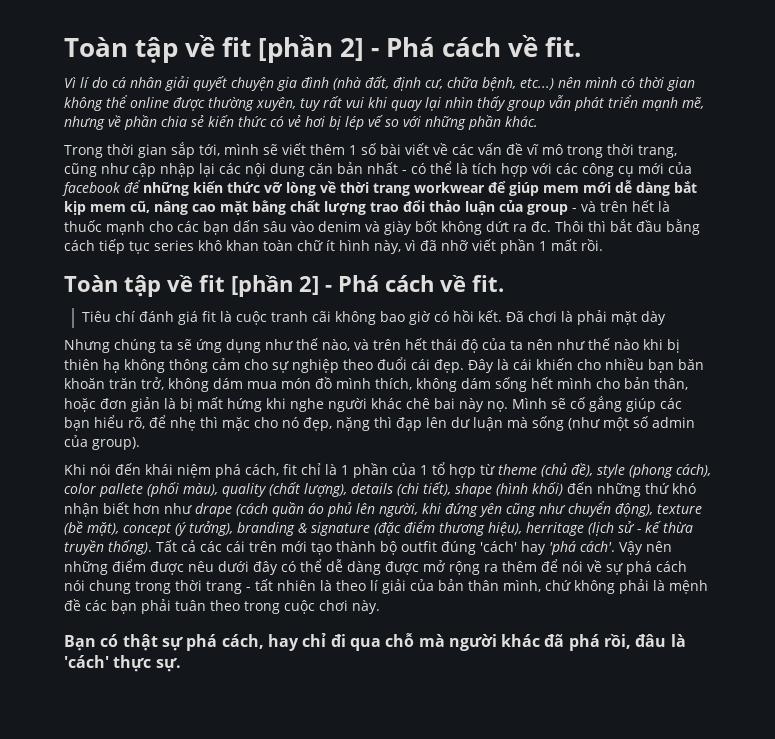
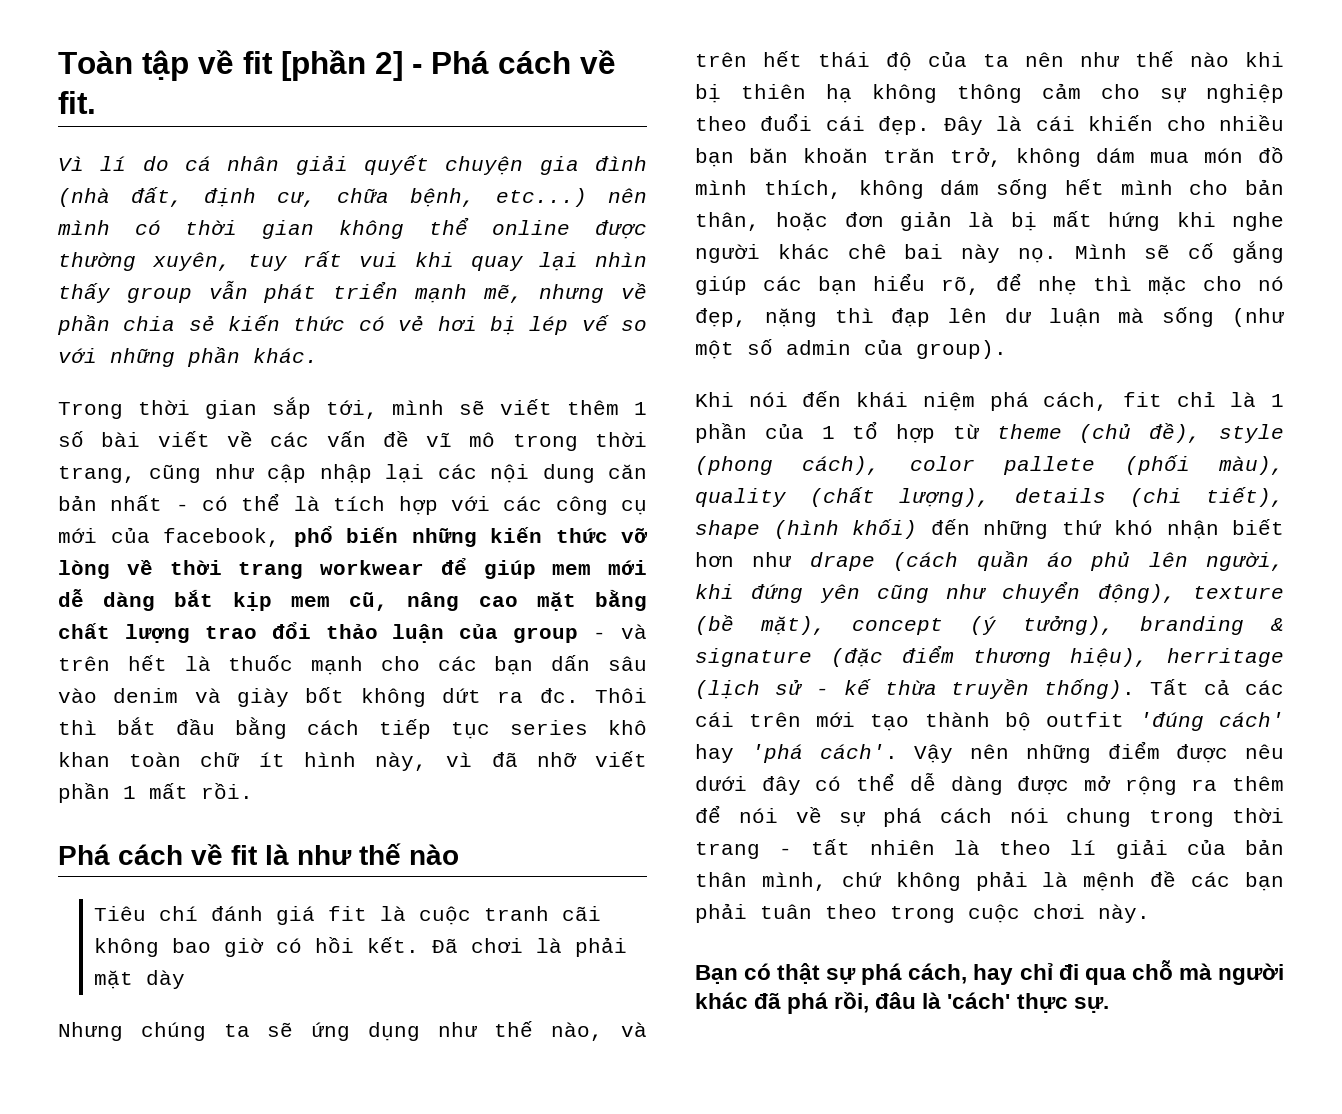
- Trong thời gian sắp tới, mình sẽ viết thêm 1 số bài viết về các vấn đề vĩ mô trong thời trang, cũng như cập nhập lại các nội dung căn bản nhất - có thể là tích hợp với các công cụ mới của facebook để những kiến thức vỡ lòng về thời trang workwear để giúp mem mới dễ dàng bắt kịp mem cũ, nâng cao mặt bằng chất lượng trao đổi thảo luận của group - và trên hết là thuốc mạnh cho các bạn dấn sâu vào denim và giày bốt không dứt ra đc.
+ Trong thời gian sắp tới, mình sẽ viết thêm 1 số bài viết về các vấn đề vĩ mô trong thời trang, cũng như cập nhập lại các nội dung căn bản nhất - có thể là tích hợp với các công cụ mới của facebook, phổ biến những kiến thức vỡ lòng về thời trang workwear để giúp mem mới dễ dàng bắt kịp mem cũ, nâng cao mặt bằng chất lượng trao đổi thảo luận của group - và trên hết là thuốc mạnh cho các bạn dấn sâu vào denim và giày bốt không dứt ra đc.
  Thôi thì bắt đầu bằng cách tiếp tục series khô khan toàn chữ ít hình này, vì đã nhỡ viết phần 1 mất rồi.
- Toàn tập về fit [phần 2] - Phá cách về fit.
+ Phá cách về fit là như thế nào
- Tất cả các cái trên mới tạo thành bộ outfit đúng 'cách' hay 'phá cách'.
+ Tất cả các cái trên mới tạo thành bộ outfit 'đúng cách' hay 'phá cách'.

